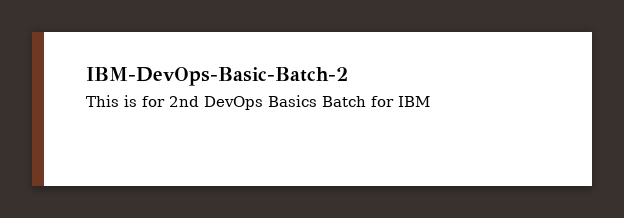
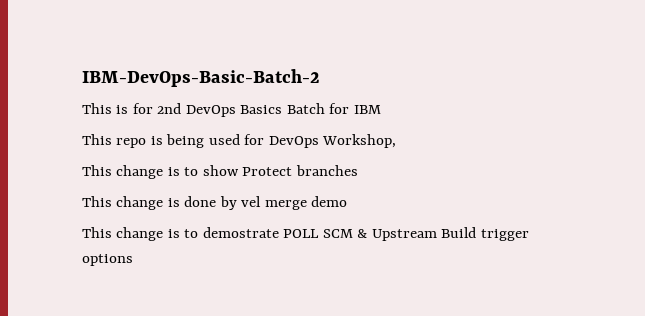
+ This repo is being used for DevOps Workshop,
+ This change is to show Protect branches
+ This change is done by vel merge demo
+ This change is to demostrate POLL SCM & Upstream Build trigger options

